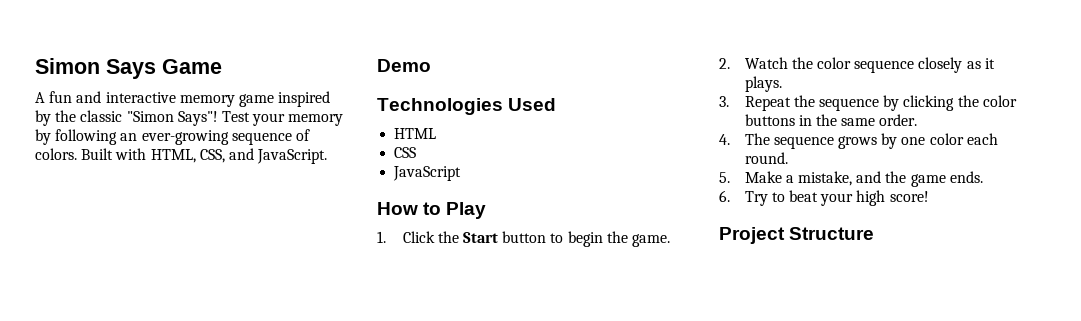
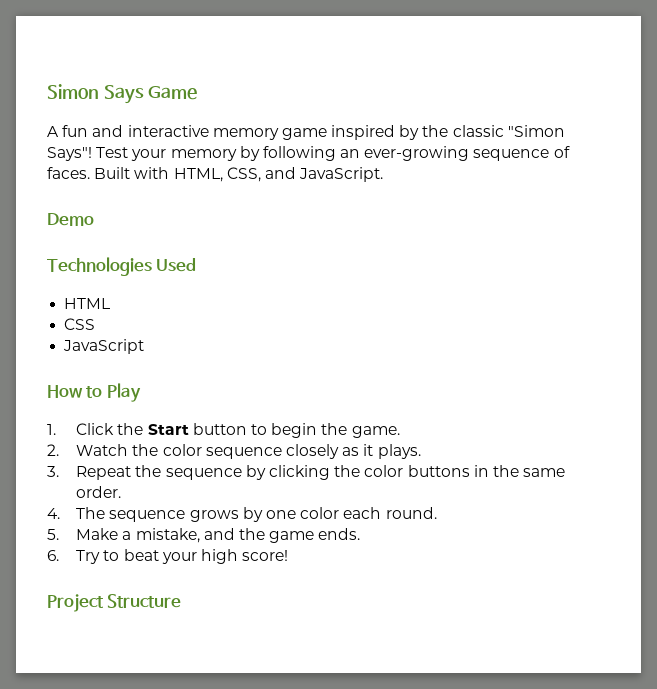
- Test your memory by following an ever-growing sequence of colors.
+ Test your memory by following an ever-growing sequence of faces.

